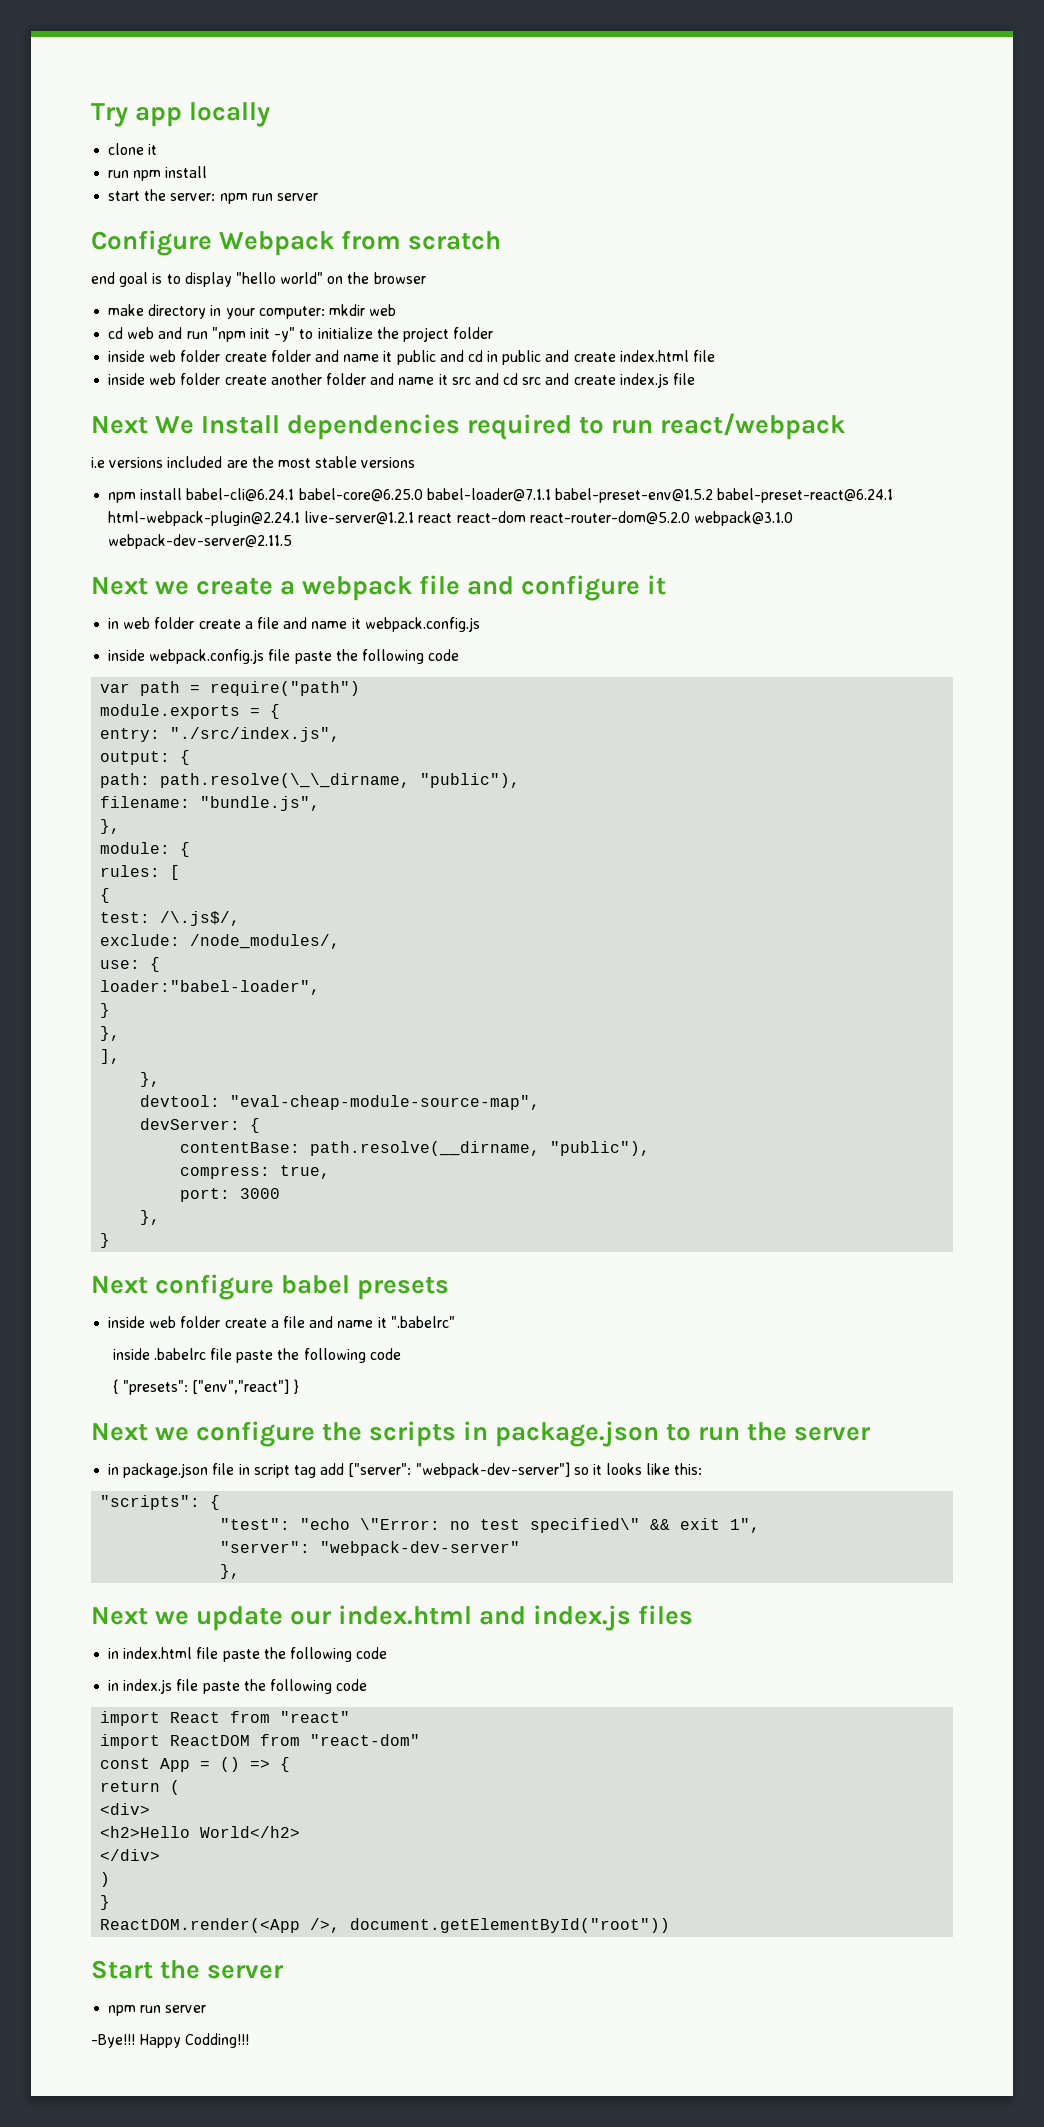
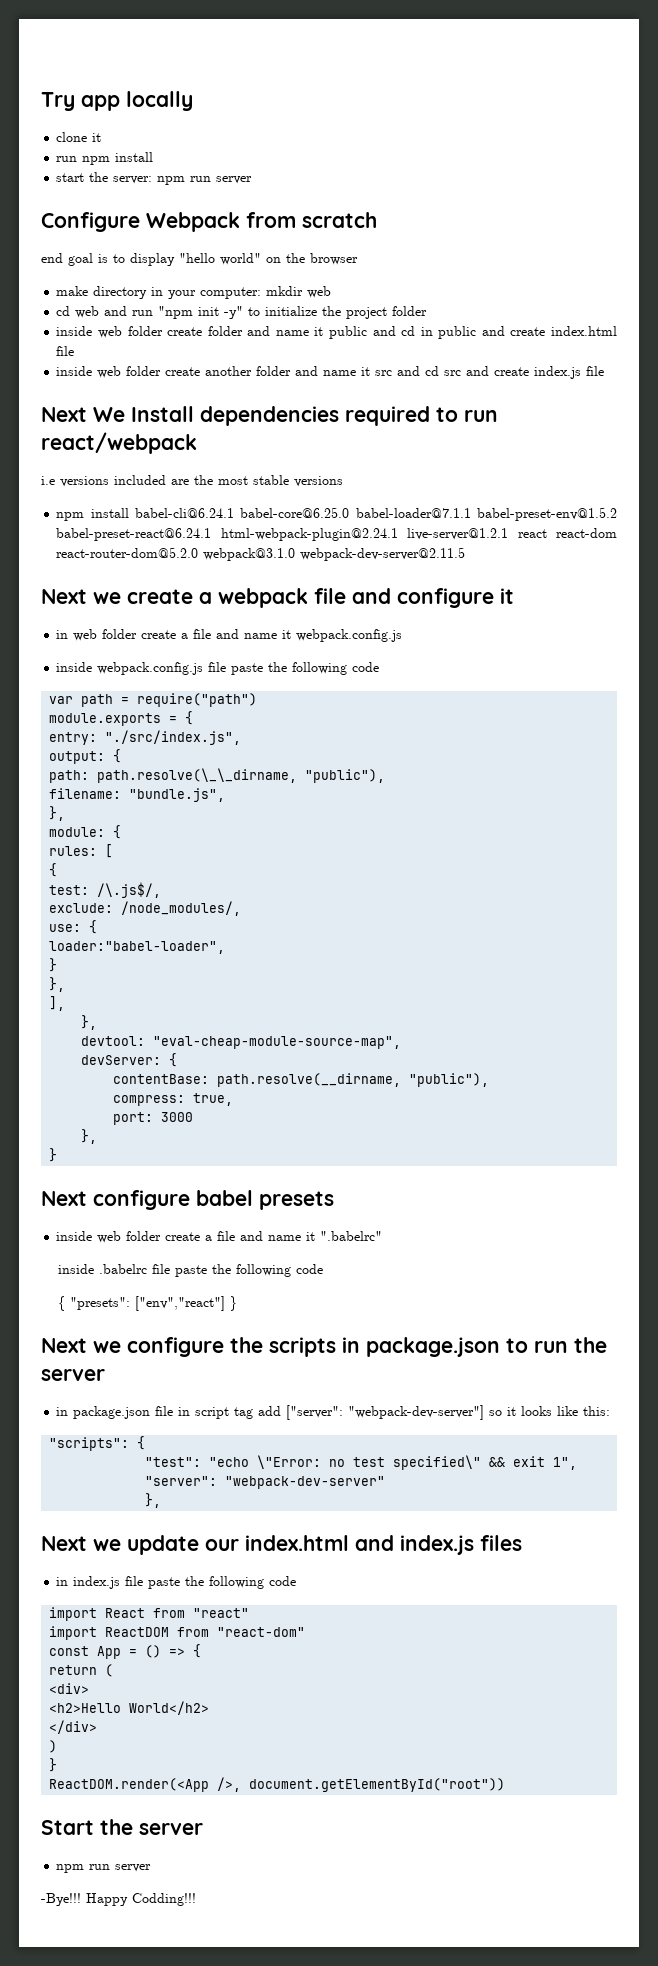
- in index.html file paste the following code

